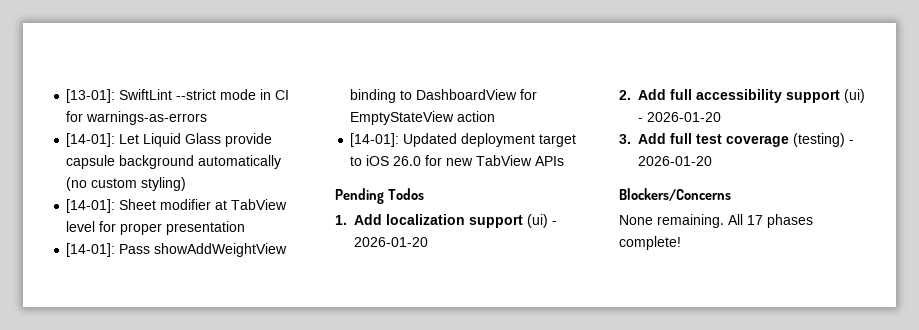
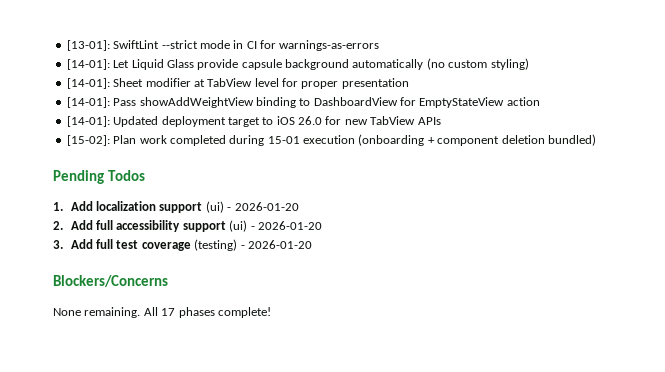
+ [15-02]: Plan work completed during 15-01 execution (onboarding + component deletion bundled)

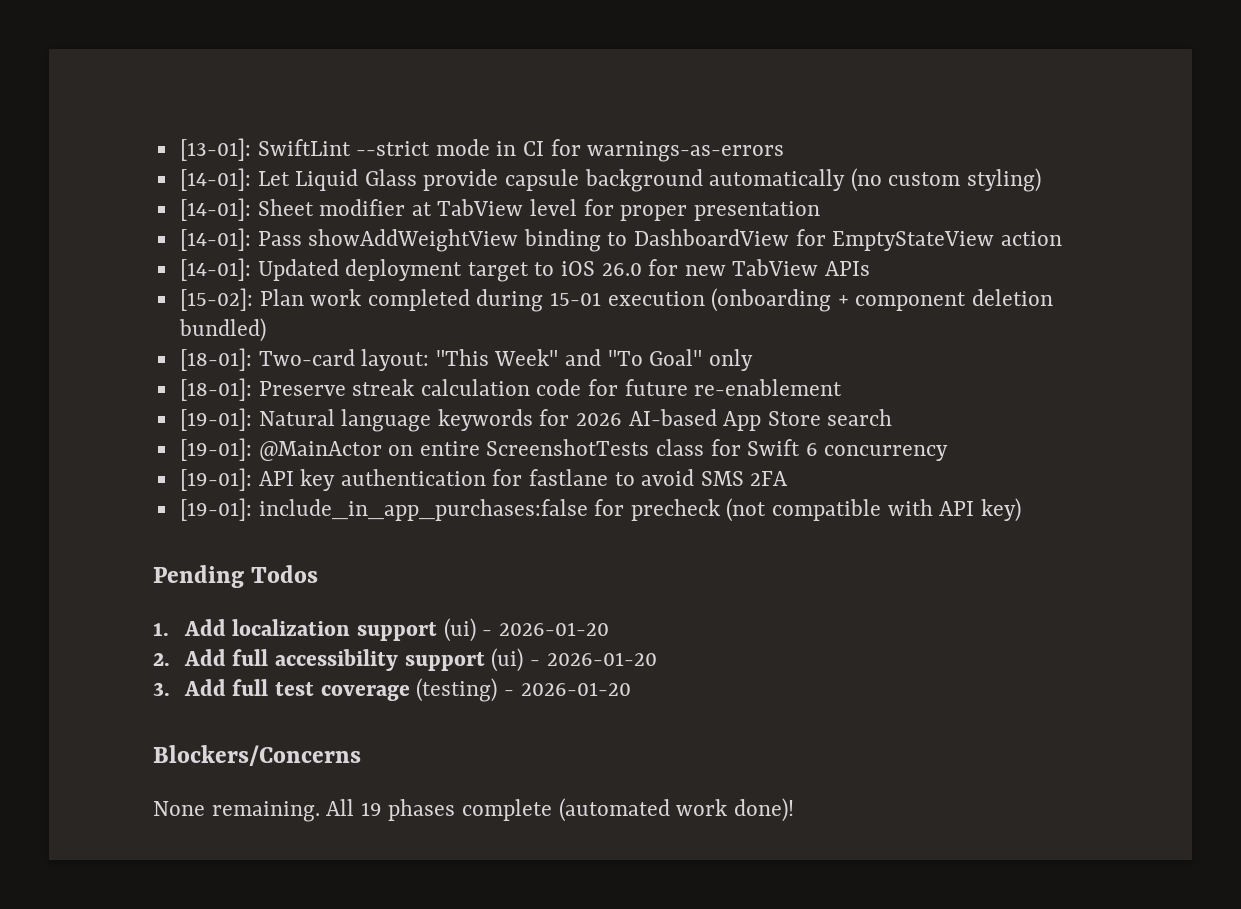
+ [18-01]: Two-card layout: "This Week" and "To Goal" only
+ [18-01]: Preserve streak calculation code for future re-enablement
+ [19-01]: Natural language keywords for 2026 AI-based App Store search
+ [19-01]: @MainActor on entire ScreenshotTests class for Swift 6 concurrency
+ [19-01]: API key authentication for fastlane to avoid SMS 2FA
+ [19-01]: include_in_app_purchases:false for precheck (not compatible with API key)
- All 17 phases complete!
+ All 19 phases complete (automated work done)!

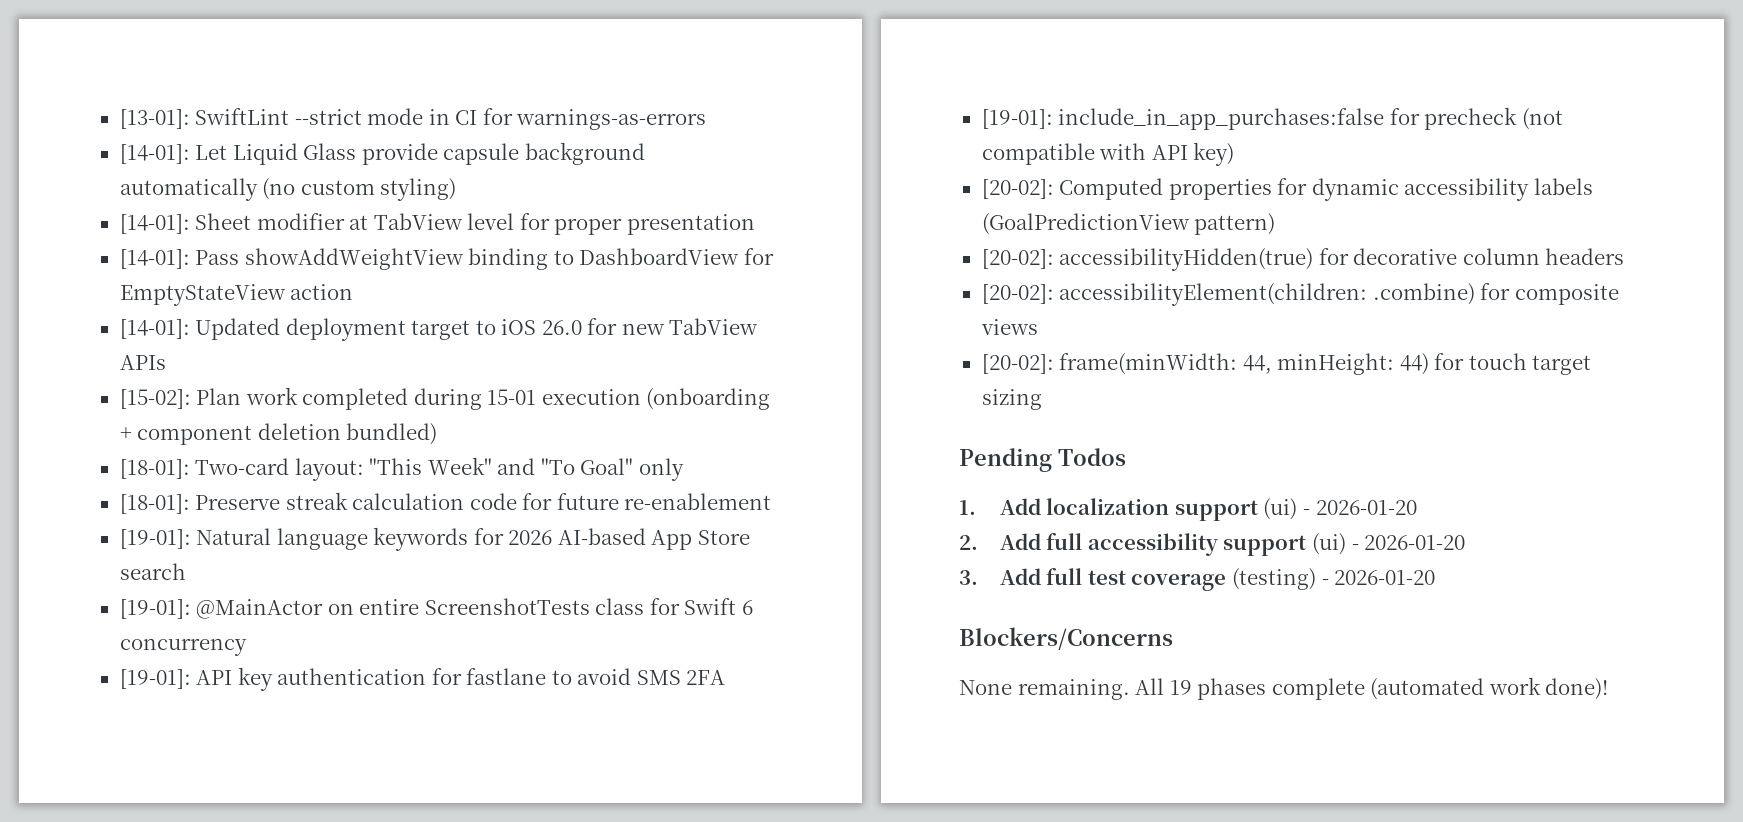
+ [20-02]: Computed properties for dynamic accessibility labels (GoalPredictionView pattern)
+ [20-02]: accessibilityHidden(true) for decorative column headers
+ [20-02]: accessibilityElement(children: .combine) for composite views
+ [20-02]: frame(minWidth: 44, minHeight: 44) for touch target sizing

